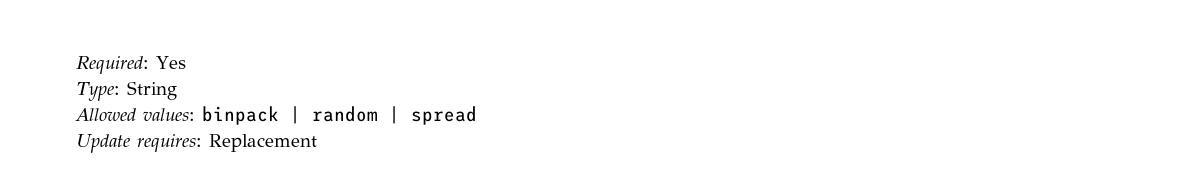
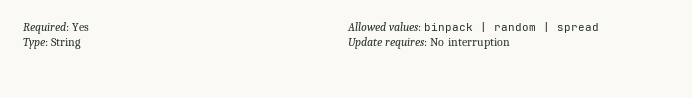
- Update requires: Replacement
+ Update requires: No interruption

